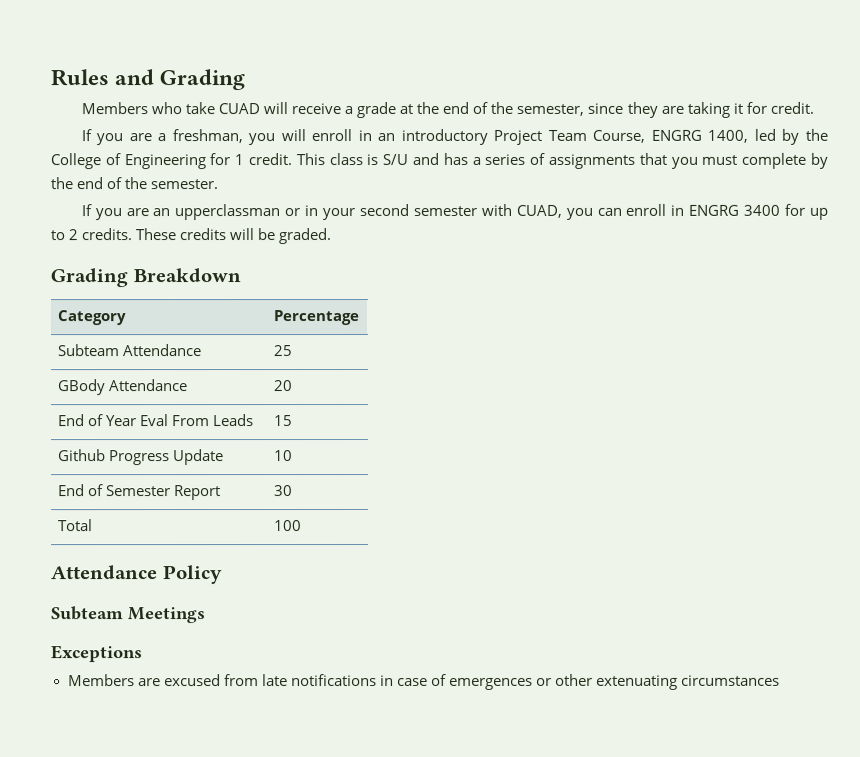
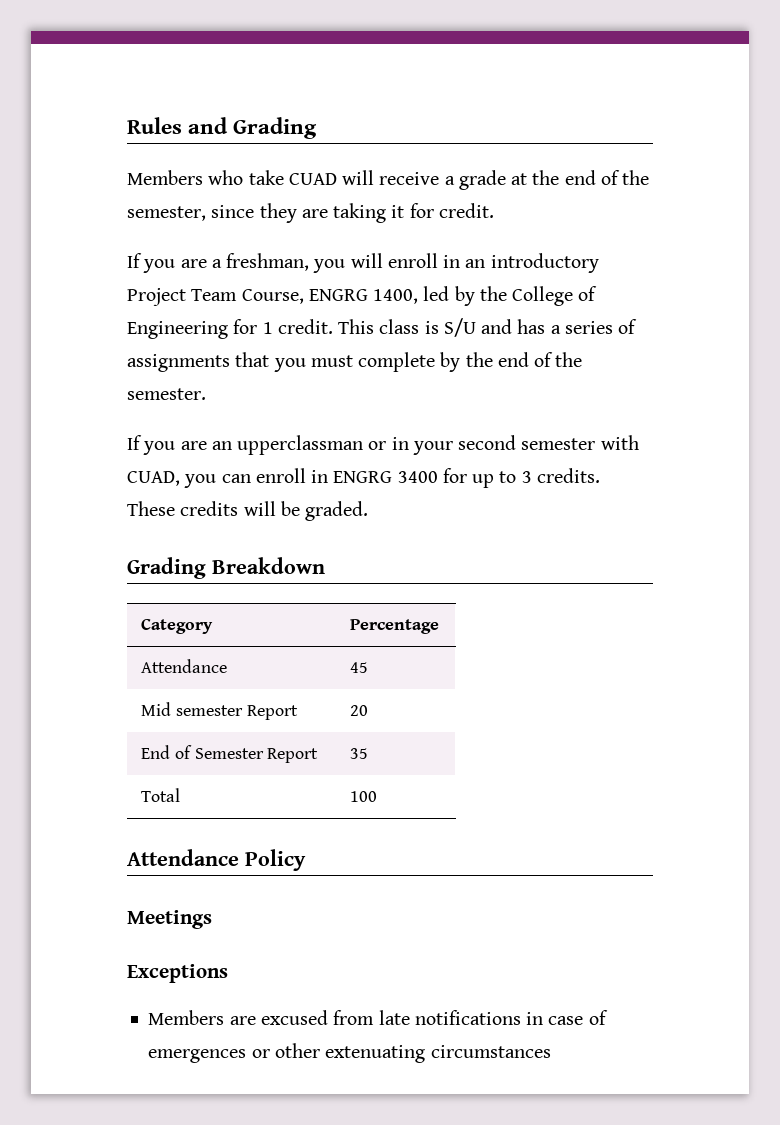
- If you are an upperclassman or in your second semester with CUAD, you can enroll in ENGRG 3400 for up to 2 credits.
+ If you are an upperclassman or in your second semester with CUAD, you can enroll in ENGRG 3400 for up to 3 credits.
- Subteam Attendance | 25
- GBody Attendance | 20
- End of Year Eval From Leads | 15
- Github Progress Update | 10
+ Attendance | 45
+ Mid semester Report | 20
- End of Semester Report | 30
+ End of Semester Report | 35
- Subteam Meetings
+ Meetings

